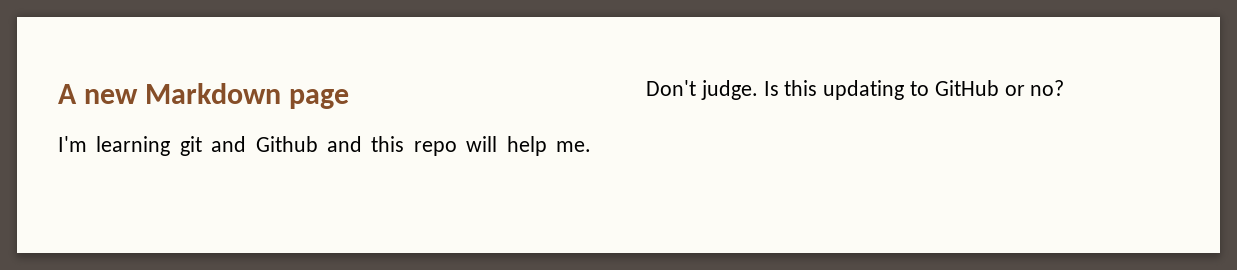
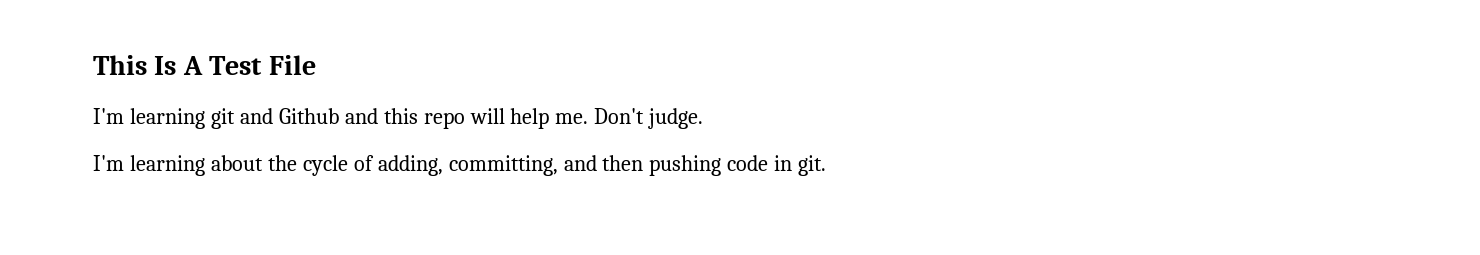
- A new Markdown page
+ This Is A Test File
- Don't judge. Is this updating to GitHub or no?
+ Don't judge.
+ I'm learning about the cycle of adding, committing, and then pushing code in git.

